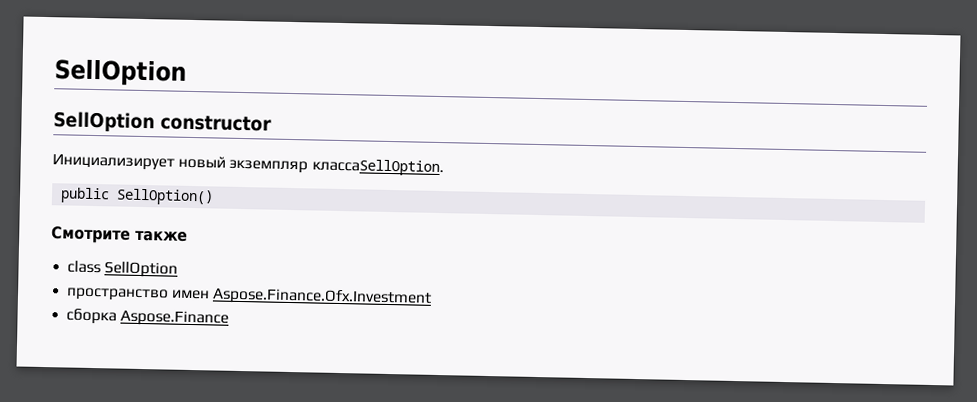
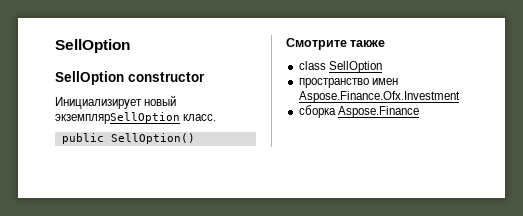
- Инициализирует новый экземпляр классаSellOption.
+ Инициализирует новый экземплярSellOption класс.

